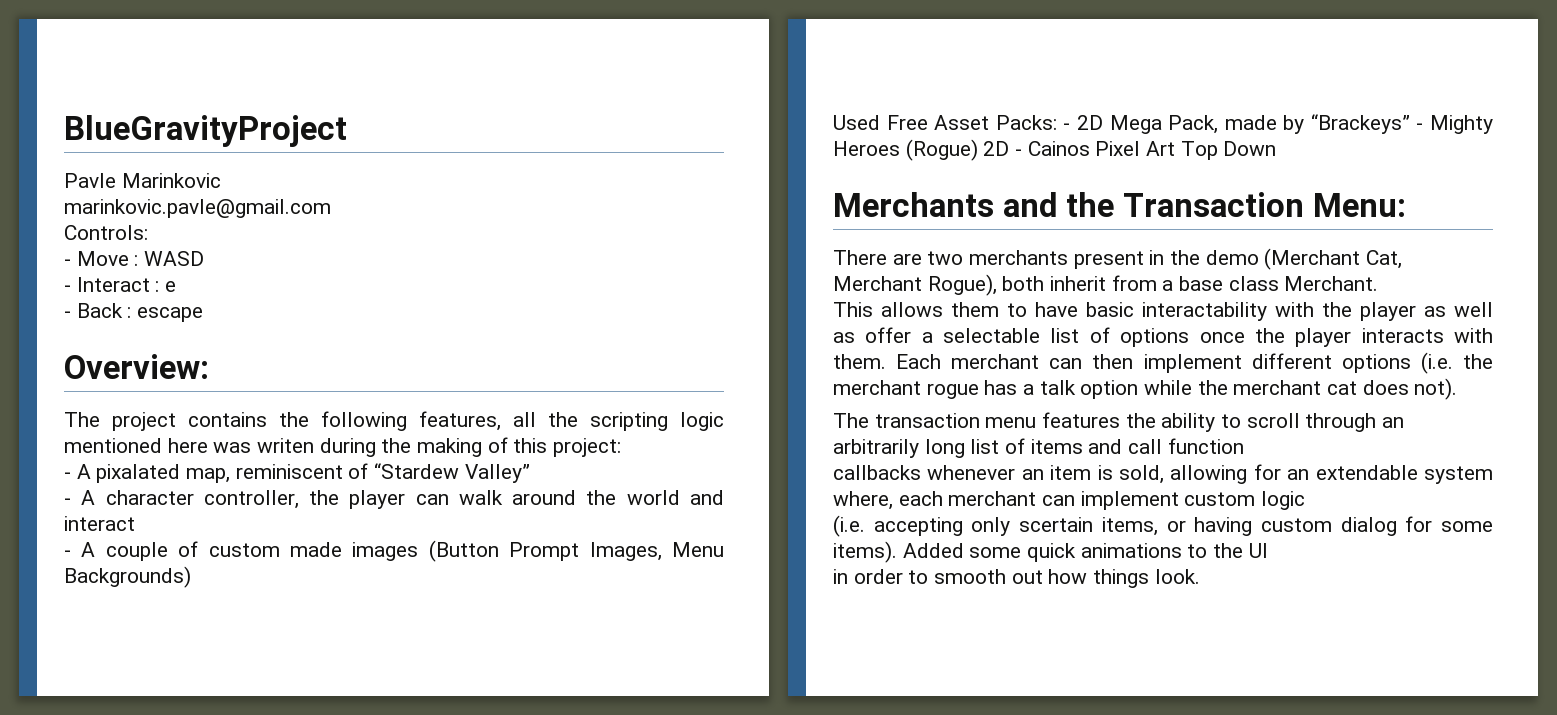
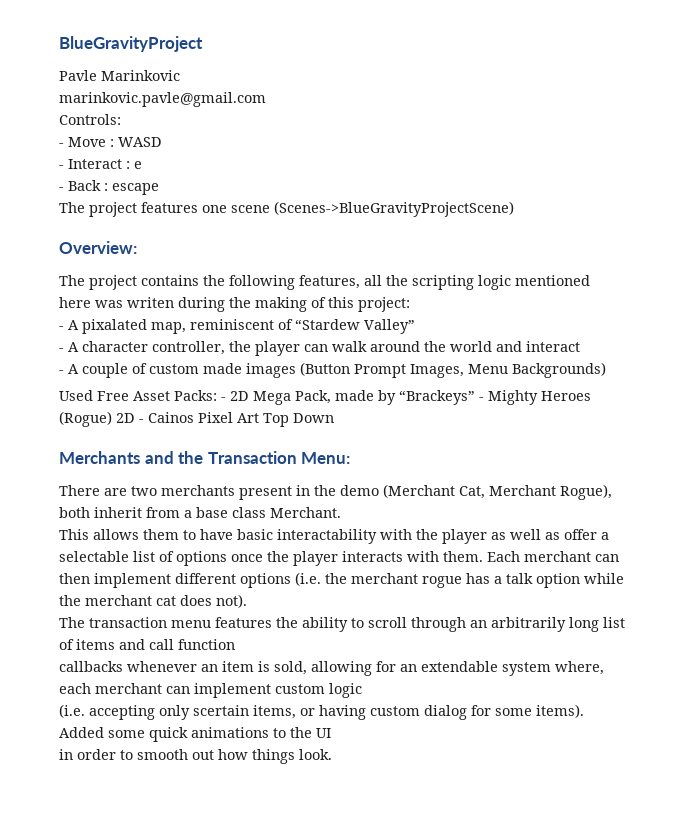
+ The project features one scene (Scenes->BlueGravityProjectScene)

